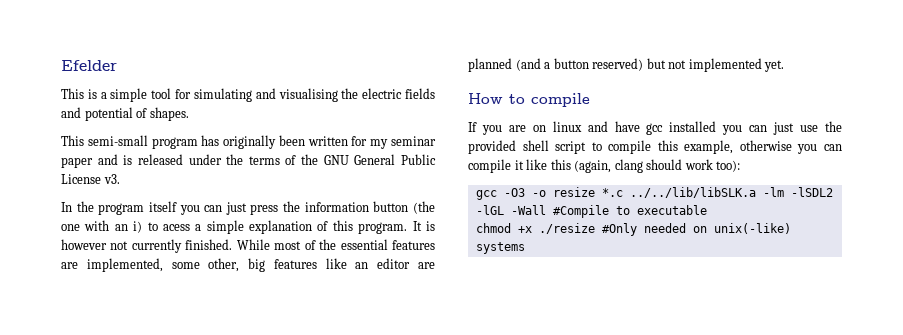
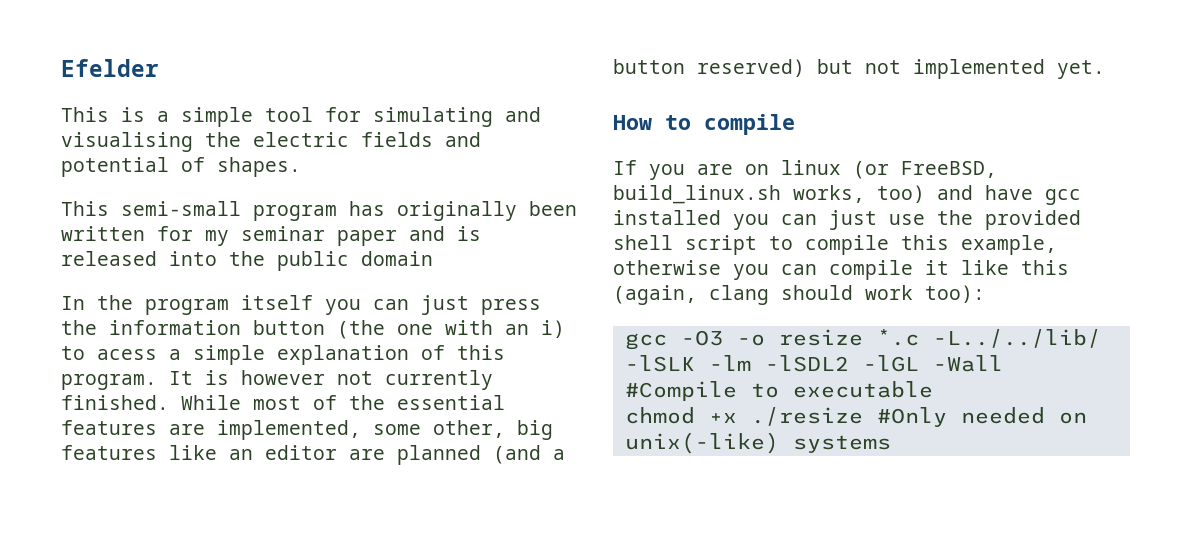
- This semi-small program has originally been written for my seminar paper and is released under the terms of the GNU General Public License v3.
+ This semi-small program has originally been written for my seminar paper and is released into the public domain
- If you are on linux and have gcc installed you can just use the provided shell script to compile this example, otherwise you can compile it like this (again, clang should work too):
+ If you are on linux (or FreeBSD, build_linux.sh works, too) and have gcc installed you can just use the provided shell script to compile this example, otherwise you can compile it like this (again, clang should work too):
- gcc -O3 -o resize *.c ../../lib/libSLK.a -lm -lSDL2 -lGL -Wall #Compile to executable
+ gcc -O3 -o resize *.c -L../../lib/ -lSLK -lm -lSDL2 -lGL -Wall #Compile to executable

